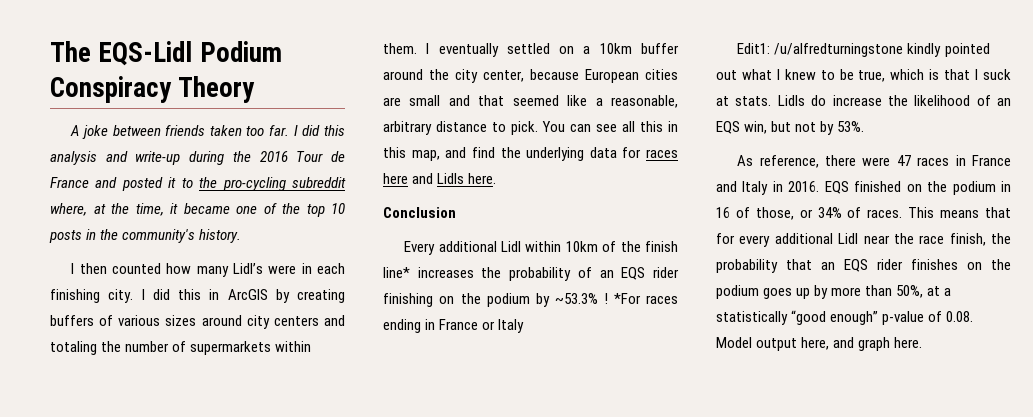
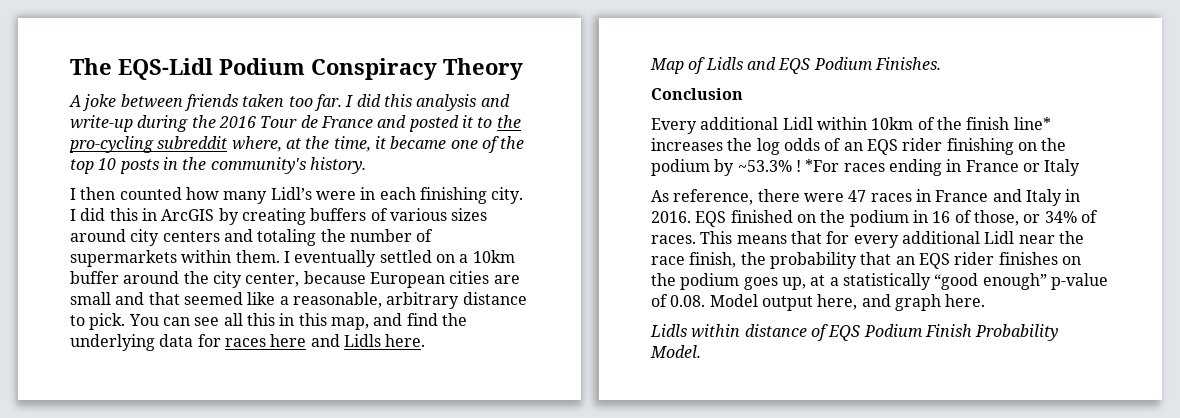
+ Map of Lidls and EQS Podium Finishes.
- Every additional Lidl within 10km of the finish line* increases the probability of an EQS rider finishing on the podium by ~53.3% !
+ Every additional Lidl within 10km of the finish line* increases the log odds of an EQS rider finishing on the podium by ~53.3% !
- Edit1: /u/alfredturningstone kindly pointed out what I knew to be true, which is that I suck at stats. Lidls do increase the likelihood of an EQS win, but not by 53%.
- This means that for every additional Lidl near the race finish, the probability that an EQS rider finishes on the podium goes up by more than 50%, at a statistically “good enough” p-value of 0.08. Model output here, and graph here.
+ This means that for every additional Lidl near the race finish, the probability that an EQS rider finishes on the podium goes up, at a statistically “good enough” p-value of 0.08. Model output here, and graph here.
+ Lidls within distance of EQS Podium Finish Probability Model.

